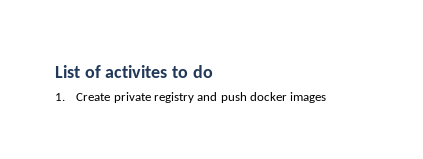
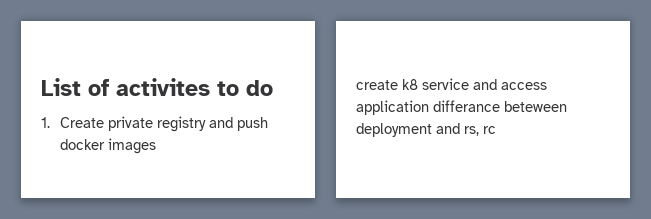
+ create k8 service and access application differance beteween deployment and rs, rc

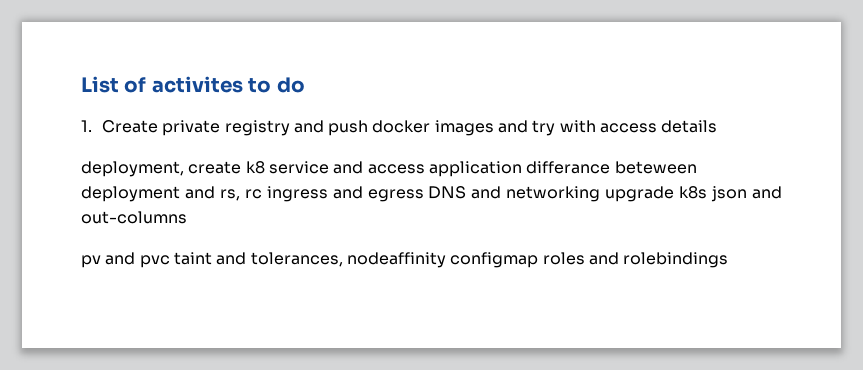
- 1. Create private registry and push docker images
- create k8 service and access application differance beteween deployment and rs, rc
+ 1. Create private registry and push docker images and try with access details
+ deployment, create k8 service and access application differance beteween deployment and rs, rc ingress and egress DNS and networking upgrade k8s json and out-columns
+ pv and pvc taint and tolerances, nodeaffinity configmap roles and rolebindings

